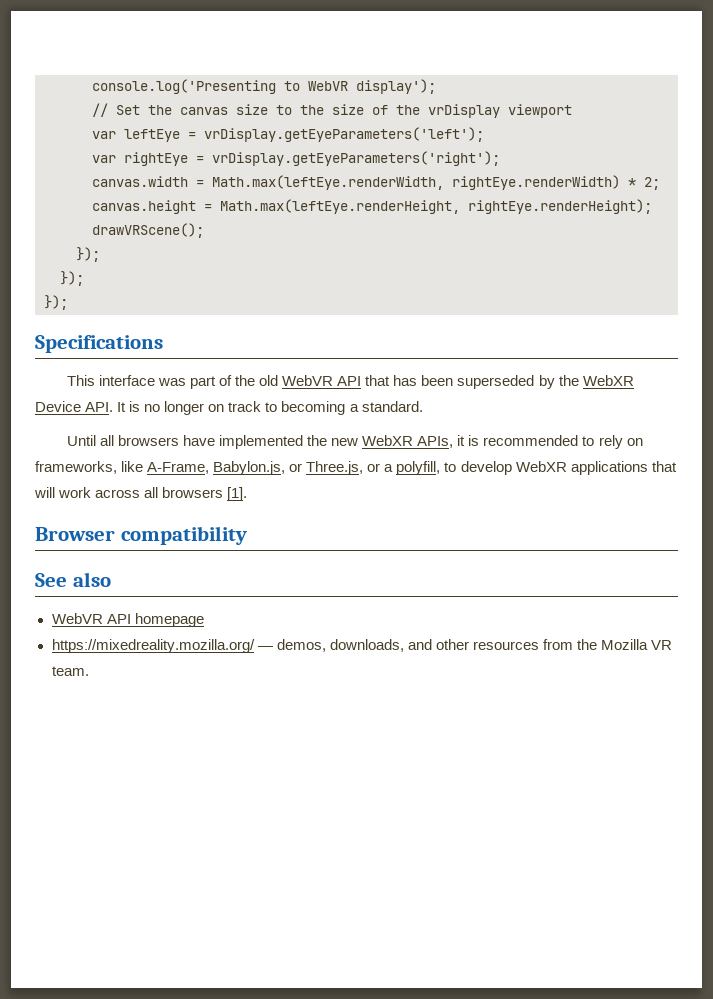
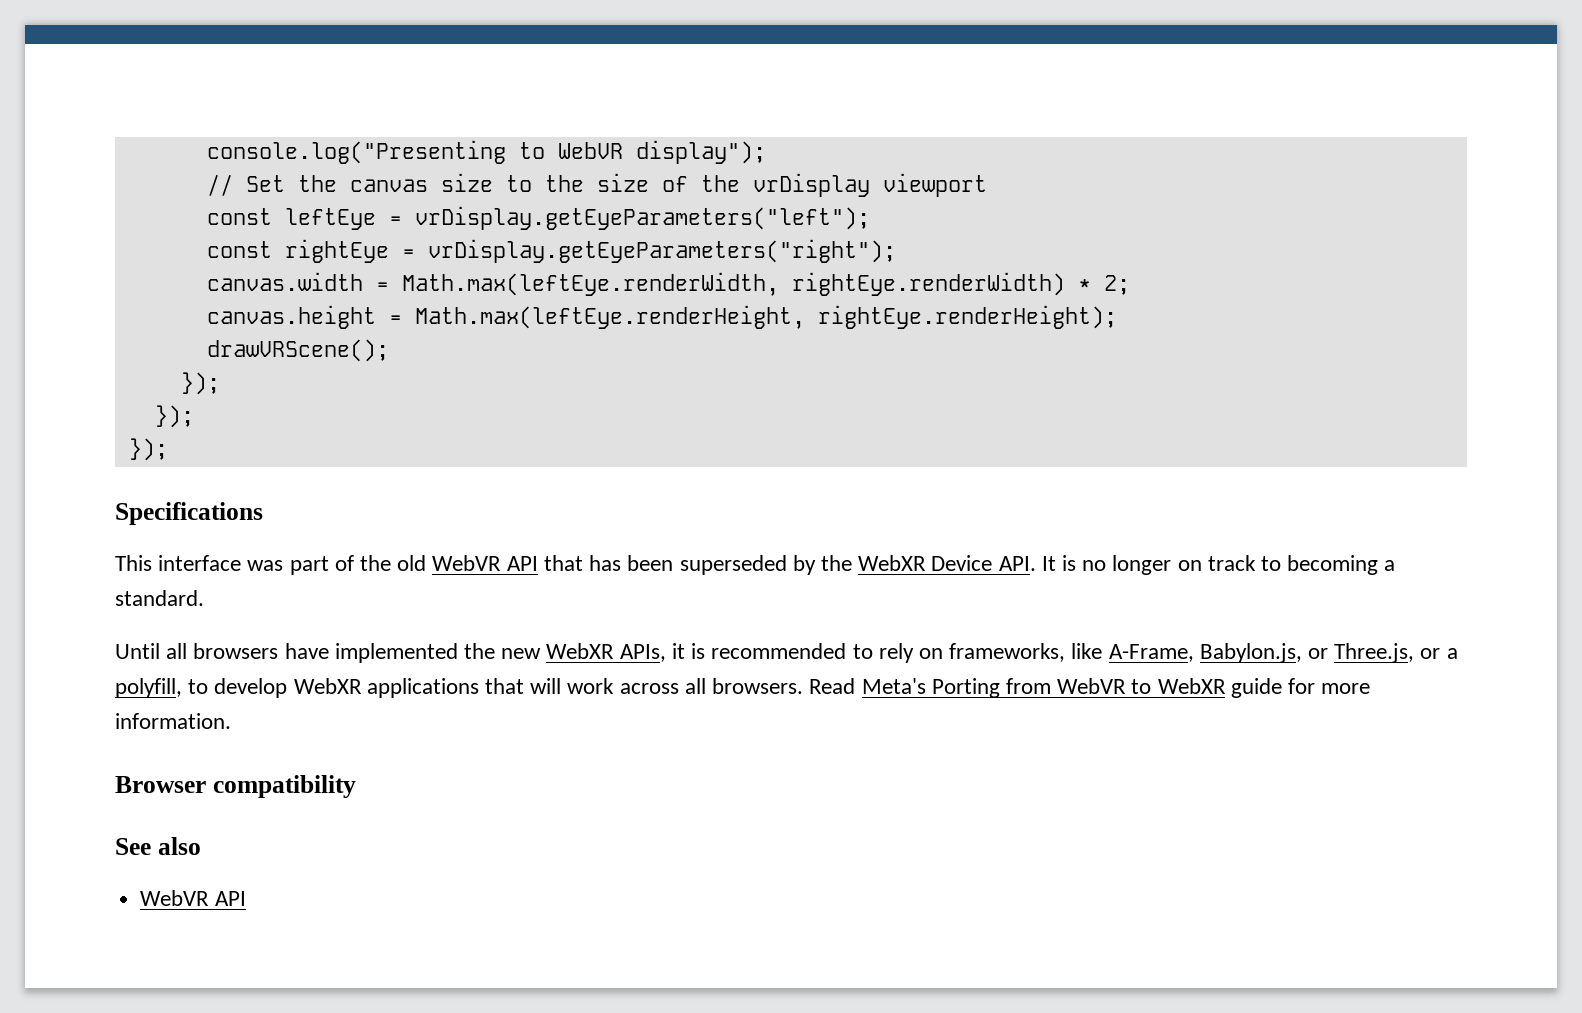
- console.log('Presenting to WebVR display');
+ console.log("Presenting to WebVR display");
- var leftEye = vrDisplay.getEyeParameters('left');
- var rightEye = vrDisplay.getEyeParameters('right');
+ const leftEye = vrDisplay.getEyeParameters("left");
+ const rightEye = vrDisplay.getEyeParameters("right");
- Until all browsers have implemented the new WebXR APIs, it is recommended to rely on frameworks, like A-Frame, Babylon.js, or Three.js, or a polyfill, to develop WebXR applications that will work across all browsers [1].
+ Until all browsers have implemented the new WebXR APIs, it is recommended to rely on frameworks, like A-Frame, Babylon.js, or Three.js, or a polyfill, to develop WebXR applications that will work across all browsers. Read Meta's Porting from WebVR to WebXR guide for more information.
  See also
- WebVR API homepage
- https://mixedreality.mozilla.org/ — demos, downloads, and other resources from the Mozilla VR team.
+ WebVR API

